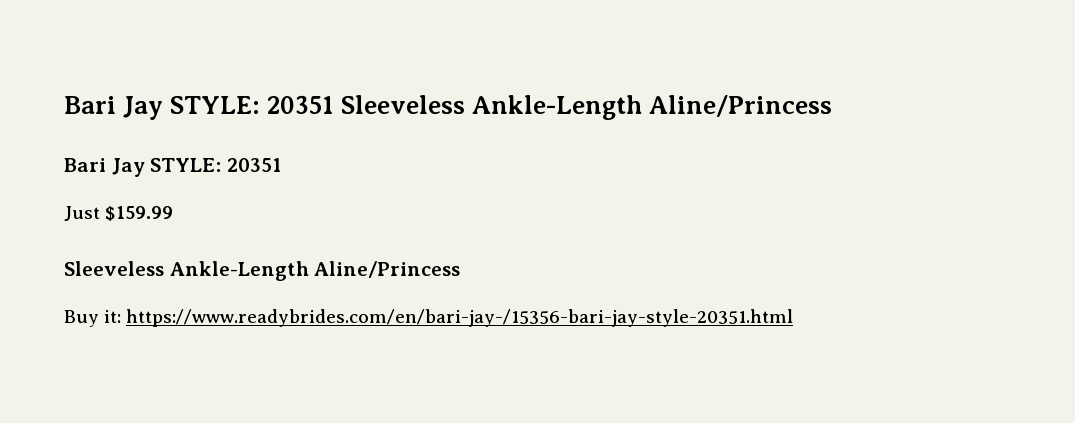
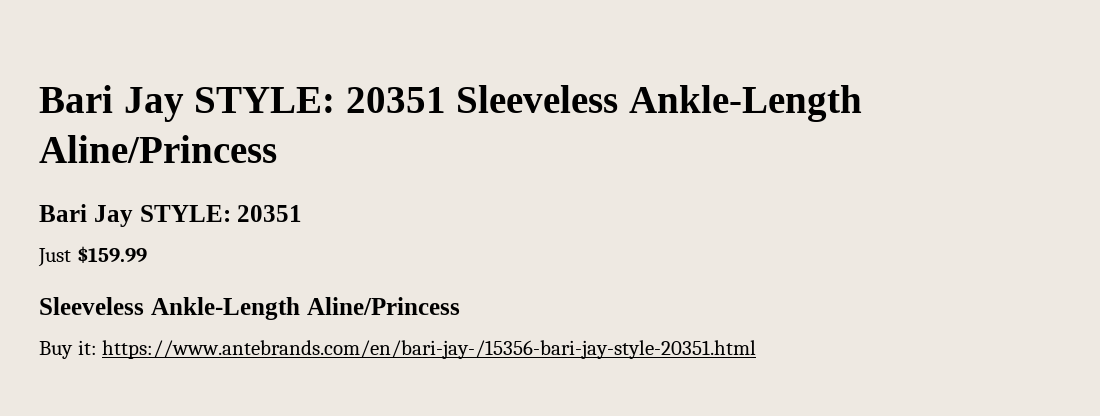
- Buy it: https://www.readybrides.com/en/bari-jay-/15356-bari-jay-style-20351.html
+ Buy it: https://www.antebrands.com/en/bari-jay-/15356-bari-jay-style-20351.html

